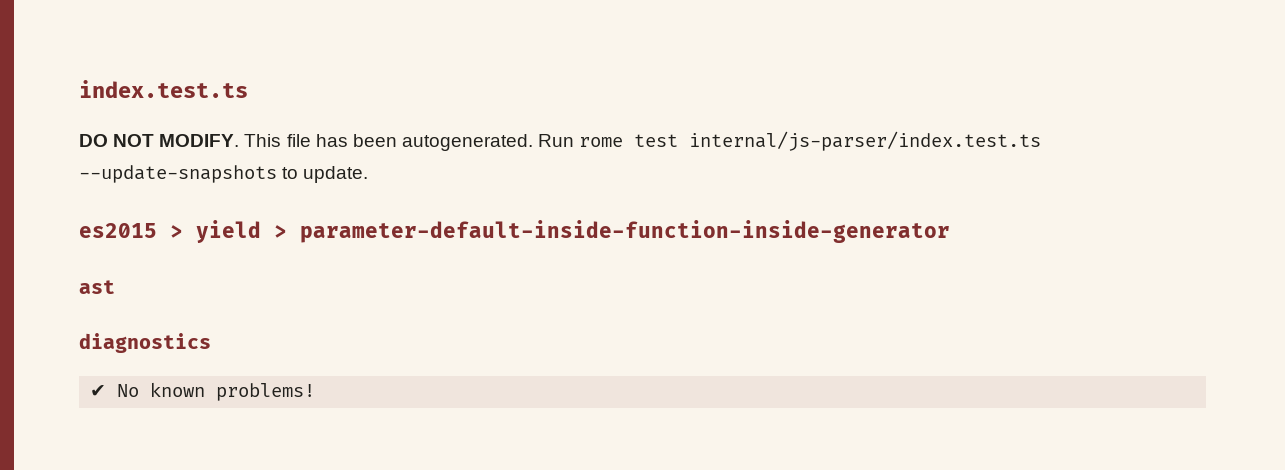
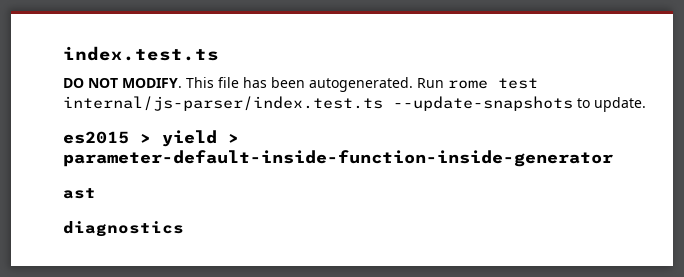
- ✔ No known problems!

